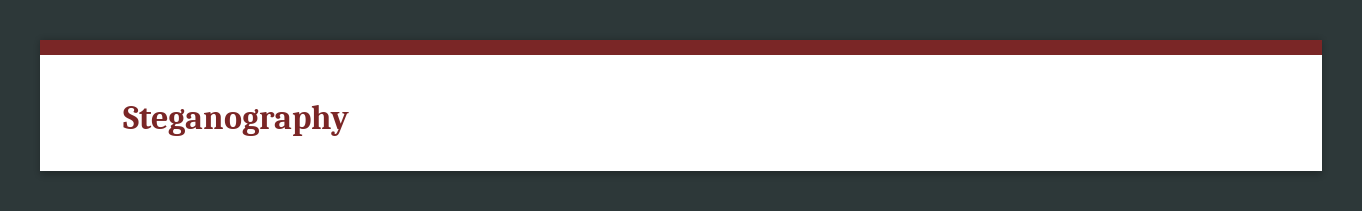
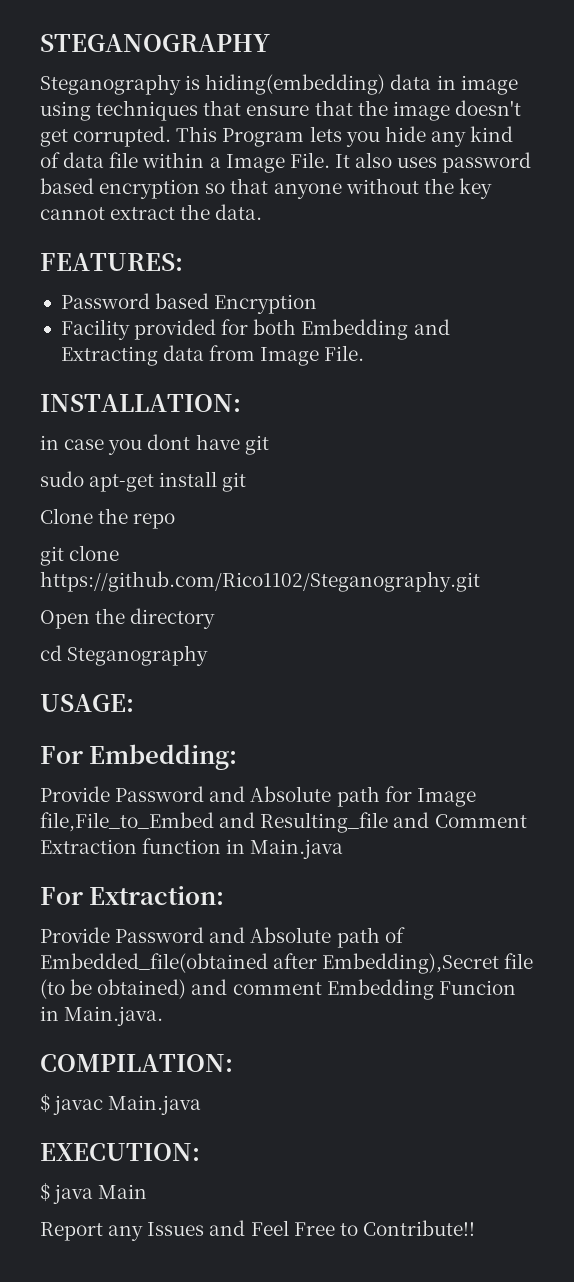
- Steganography
+ STEGANOGRAPHY
+ Steganography is hiding(embedding) data in image using techniques that ensure that the image doesn't get corrupted. This Program lets you hide any kind of data file within a Image File. It also uses password based encryption so that anyone without the key cannot extract the data.
+ FEATURES:
+ Password based Encryption
+ Facility provided for both Embedding and Extracting data from Image File.
+ INSTALLATION:
+ in case you dont have git
+ sudo apt-get install git
+ Clone the repo
+ git clone https://github.com/Rico1102/Steganography.git
+ Open the directory
+ cd Steganography
+ USAGE:
+ For Embedding:
+ Provide Password and Absolute path for Image file,File_to_Embed and Resulting_file and Comment Extraction function in Main.java
+ For Extraction:
+ Provide Password and Absolute path of Embedded_file(obtained after Embedding),Secret file (to be obtained) and comment Embedding Funcion in Main.java.
+ COMPILATION:
+ $ javac Main.java
+ EXECUTION:
+ $ java Main
+ Report any Issues and Feel Free to Contribute!!

